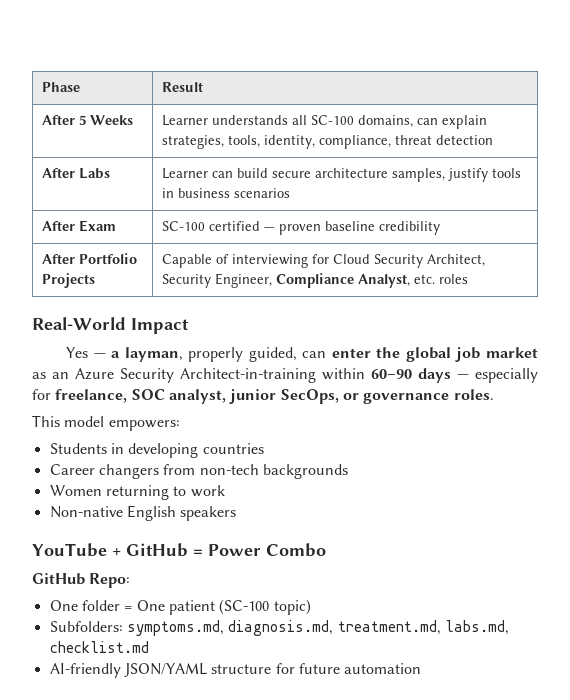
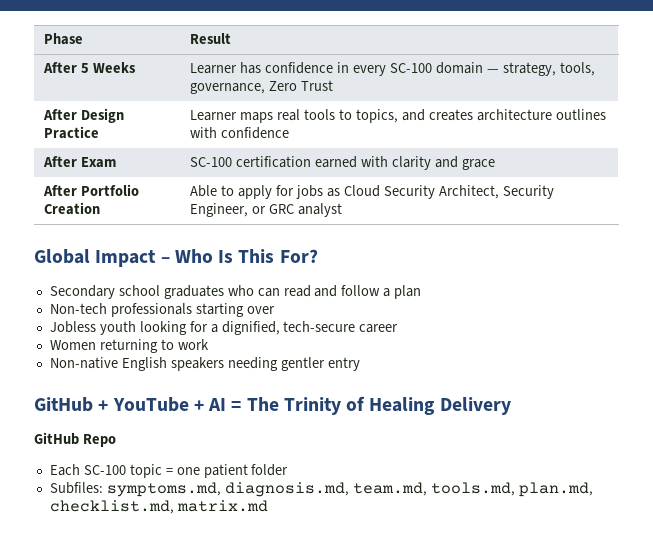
- After 5 Weeks | Learner understands all SC-100 domains, can explain strategies, tools, identity, compliance, threat detection
- After Labs | Learner can build secure architecture samples, justify tools in business scenarios
- After Exam | SC-100 certified — proven baseline credibility
- After Portfolio Projects | Capable of interviewing for Cloud Security Architect, Security Engineer, Compliance Analyst, etc. roles
- Real-World Impact
- Yes — a layman, properly guided, can enter the global job market as an Azure Security Architect-in-training within 60–90 days — especially for freelance, SOC analyst, junior SecOps, or governance roles.
- This model empowers:
- Students in developing countries
- Career changers from non-tech backgrounds
+ After 5 Weeks | Learner has confidence in every SC-100 domain — strategy, tools, governance, Zero Trust
+ After Design Practice | Learner maps real tools to topics, and creates architecture outlines with confidence
+ After Exam | SC-100 certification earned with clarity and grace
+ After Portfolio Creation | Able to apply for jobs as Cloud Security Architect, Security Engineer, or GRC analyst
+ Global Impact – Who Is This For?
+ Secondary school graduates who can read and follow a plan
+ Non-tech professionals starting over
+ Jobless youth looking for a dignified, tech-secure career
- Non-native English speakers
- YouTube + GitHub = Power Combo
- GitHub Repo:
- One folder = One patient (SC-100 topic)
- Subfolders: symptoms.md, diagnosis.md, treatment.md, labs.md, checklist.md
- AI-friendly JSON/YAML structure for future automation
+ Non-native English speakers needing gentler entry
+ GitHub + YouTube + AI = The Trinity of Healing Delivery
+ GitHub Repo
+ Each SC-100 topic = one patient folder
+ Subfiles: symptoms.md, diagnosis.md, team.md, tools.md, plan.md, checklist.md, matrix.md

